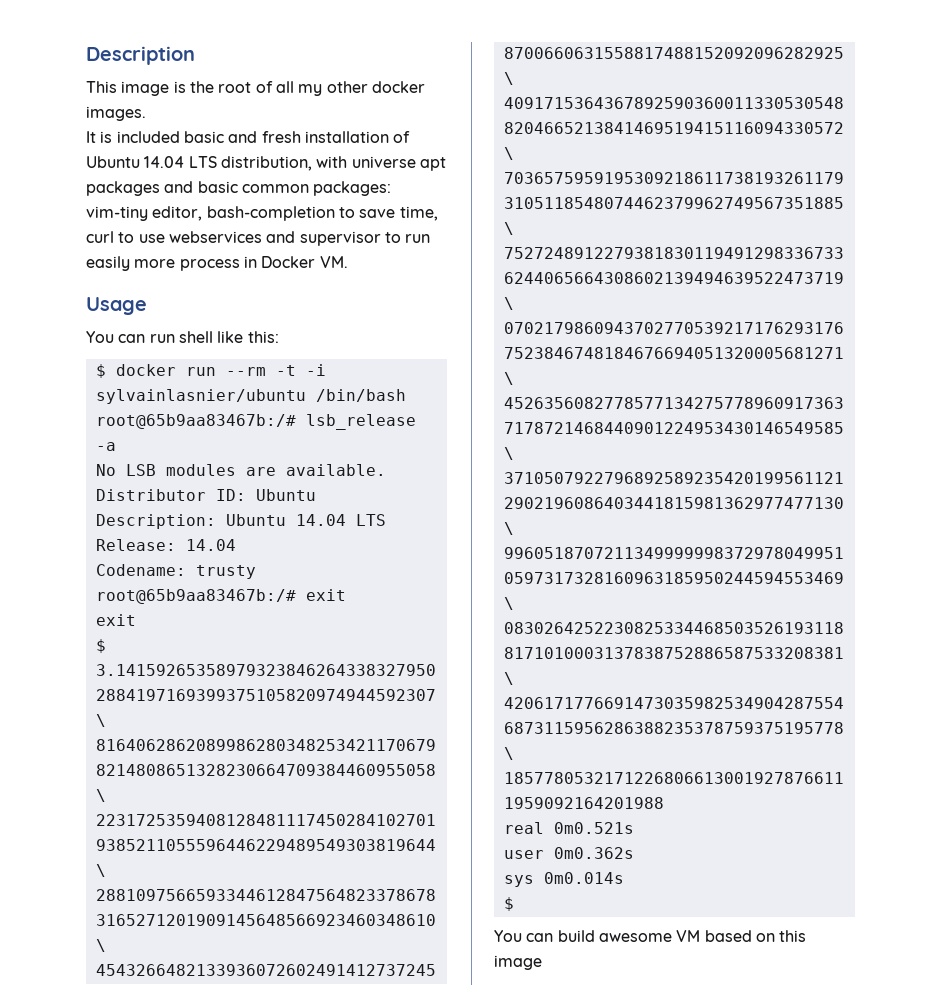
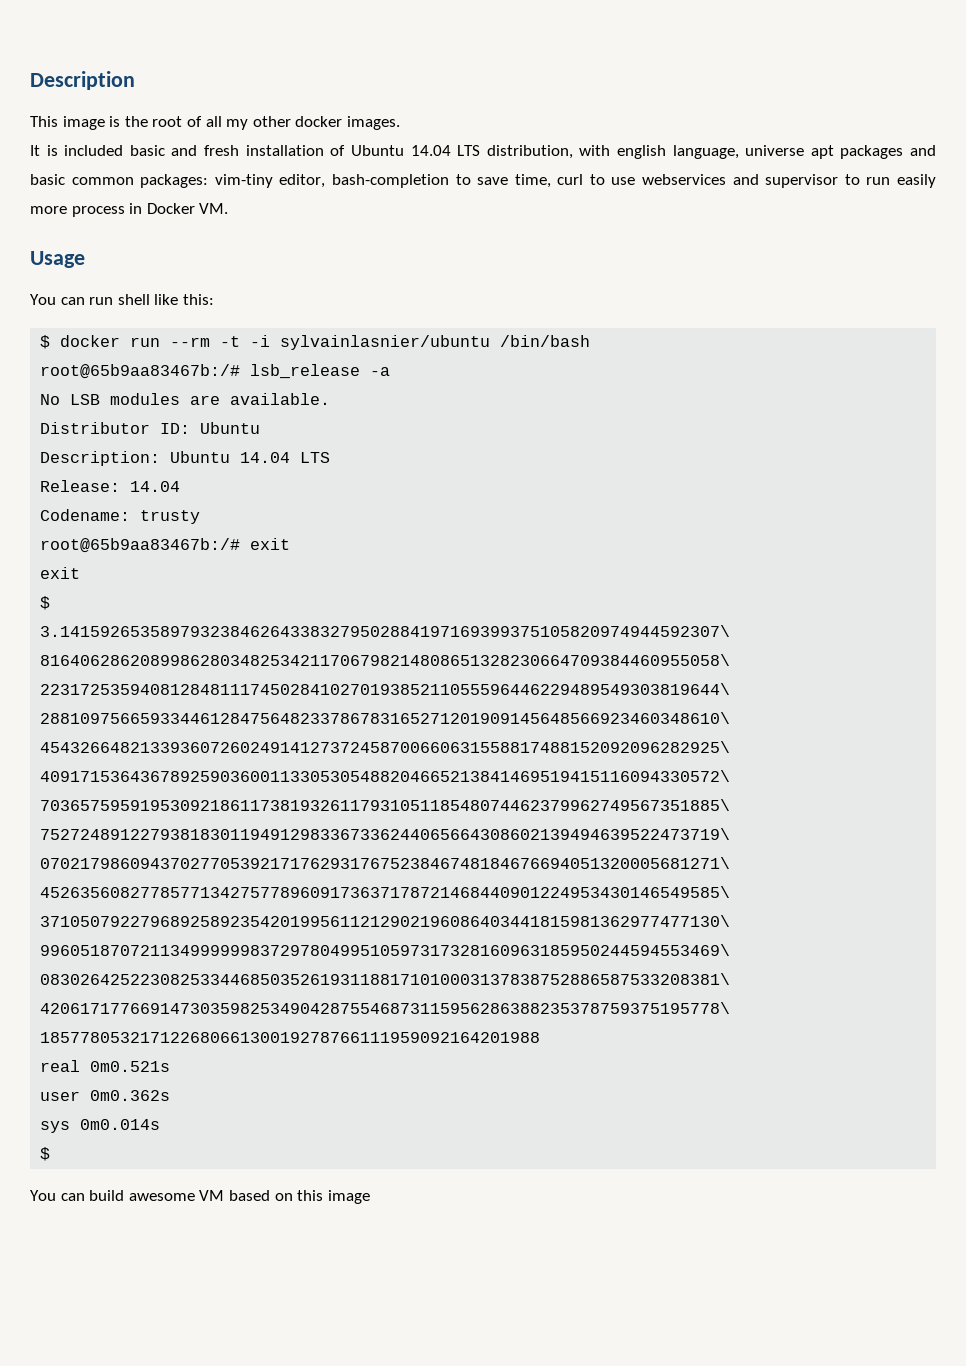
- It is included basic and fresh installation of Ubuntu 14.04 LTS distribution, with universe apt packages and basic common packages: vim-tiny editor, bash-completion to save time, curl to use webservices and supervisor to run easily more process in Docker VM.
+ It is included basic and fresh installation of Ubuntu 14.04 LTS distribution, with english language, universe apt packages and basic common packages: vim-tiny editor, bash-completion to save time, curl to use webservices and supervisor to run easily more process in Docker VM.

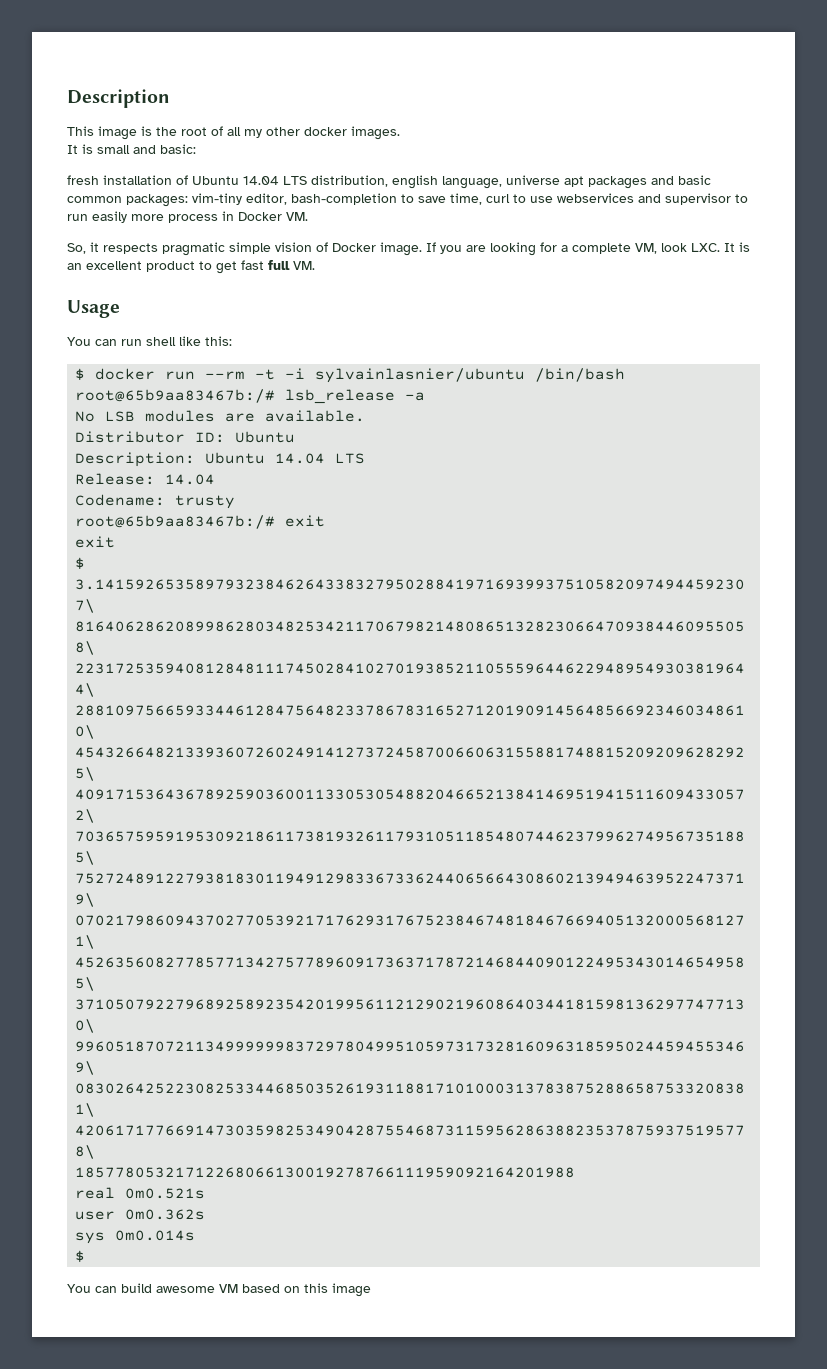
- It is included basic and fresh installation of Ubuntu 14.04 LTS distribution, with english language, universe apt packages and basic common packages: vim-tiny editor, bash-completion to save time, curl to use webservices and supervisor to run easily more process in Docker VM.
+ It is small and basic:
+ fresh installation of Ubuntu 14.04 LTS distribution, english language, universe apt packages and basic common packages: vim-tiny editor, bash-completion to save time, curl to use webservices and supervisor to run easily more process in Docker VM.
+ So, it respects pragmatic simple vision of Docker image. If you are looking for a complete VM, look LXC. It is an excellent product to get fast full VM.

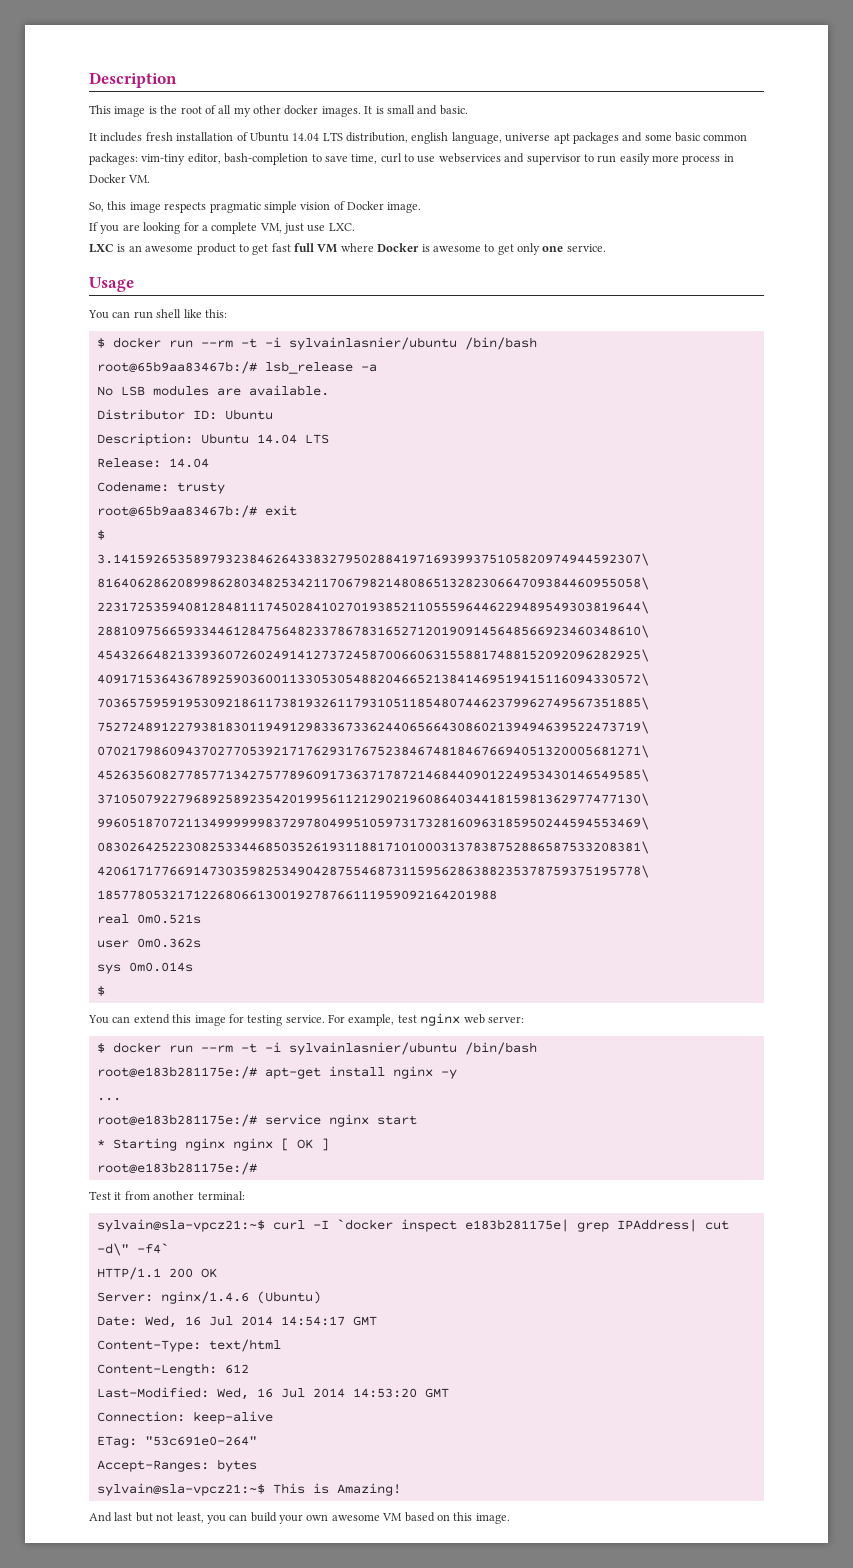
- This image is the root of all my other docker images.
- It is small and basic:
- fresh installation of Ubuntu 14.04 LTS distribution, english language, universe apt packages and basic common packages: vim-tiny editor, bash-completion to save time, curl to use webservices and supervisor to run easily more process in Docker VM.
+ This image is the root of all my other docker images. It is small and basic.
+ It includes fresh installation of Ubuntu 14.04 LTS distribution, english language, universe apt packages and some basic common packages: vim-tiny editor, bash-completion to save time, curl to use webservices and supervisor to run easily more process in Docker VM.
- So, it respects pragmatic simple vision of Docker image. If you are looking for a complete VM, look LXC. It is an excellent product to get fast full VM.
+ So, this image respects pragmatic simple vision of Docker image.
+ If you are looking for a complete VM, just use LXC.
+ LXC is an awesome product to get fast full VM where Docker is awesome to get only one service.
  root@65b9aa83467b:/# exit
- exit
- You can build awesome VM based on this image
+ You can extend this image for testing service. For example, test nginx web server:
+ $ docker run --rm -t -i sylvainlasnier/ubuntu /bin/bash
+ root@e183b281175e:/# apt-get install nginx -y
+ ...
+ root@e183b281175e:/# service nginx start
+ * Starting nginx nginx [ OK ]
+ root@e183b281175e:/#
+ Test it from another terminal:
+ sylvain@sla-vpcz21:~$ curl -I `docker inspect e183b281175e| grep IPAddress| cut -d\" -f4`
+ HTTP/1.1 200 OK
+ Server: nginx/1.4.6 (Ubuntu)
+ Date: Wed, 16 Jul 2014 14:54:17 GMT
+ Content-Type: text/html
+ Content-Length: 612
+ Last-Modified: Wed, 16 Jul 2014 14:53:20 GMT
+ Connection: keep-alive
+ ETag: "53c691e0-264"
+ Accept-Ranges: bytes
+ sylvain@sla-vpcz21:~$ This is Amazing!
+ And last but not least, you can build your own awesome VM based on this image.

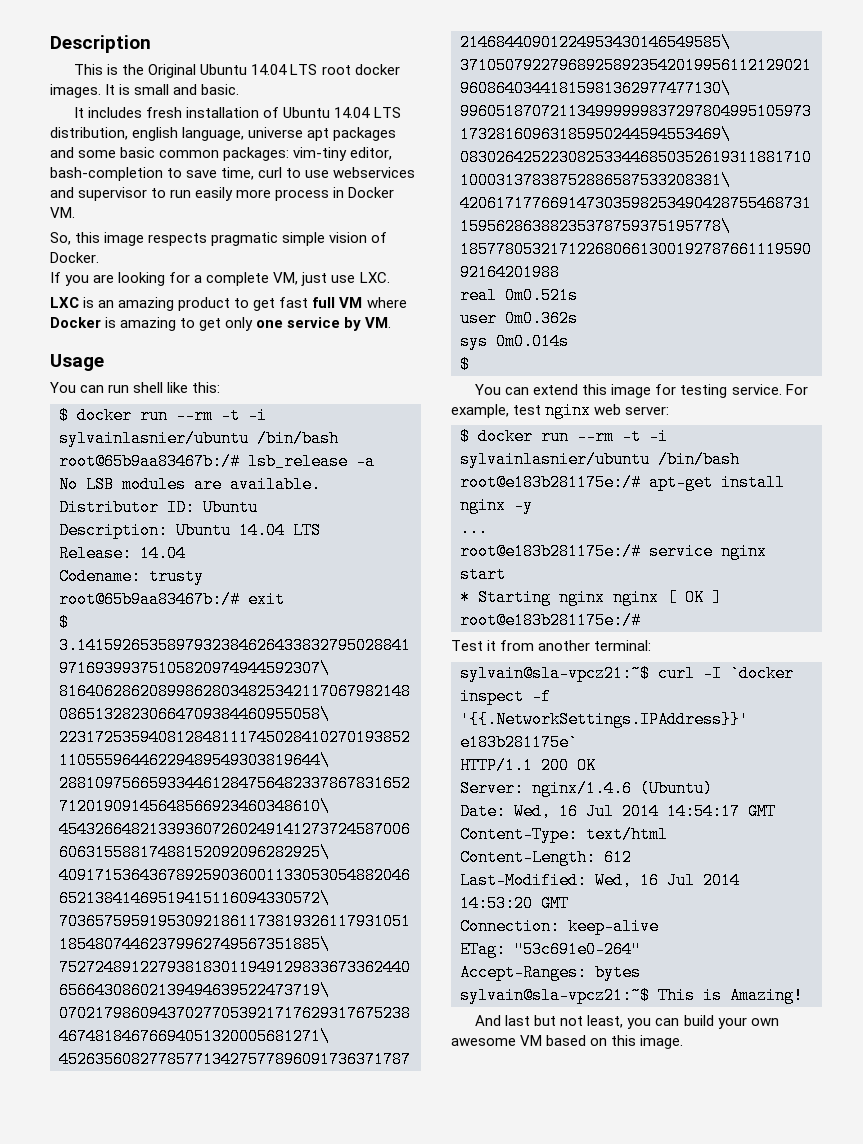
- This image is the root of all my other docker images.
+ This is the Original Ubuntu 14.04 LTS root docker images.
- So, this image respects pragmatic simple vision of Docker image.
+ So, this image respects pragmatic simple vision of Docker.
- LXC is an awesome product to get fast full VM where Docker is awesome to get only one service.
+ LXC is an amazing product to get fast full VM where Docker is amazing to get only one service by VM.
- sylvain@sla-vpcz21:~$ curl -I `docker inspect e183b281175e| grep IPAddress| cut -d\" -f4`
+ sylvain@sla-vpcz21:~$ curl -I `docker inspect -f '{{.NetworkSettings.IPAddress}}' e183b281175e`

